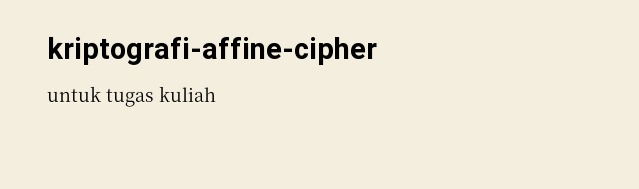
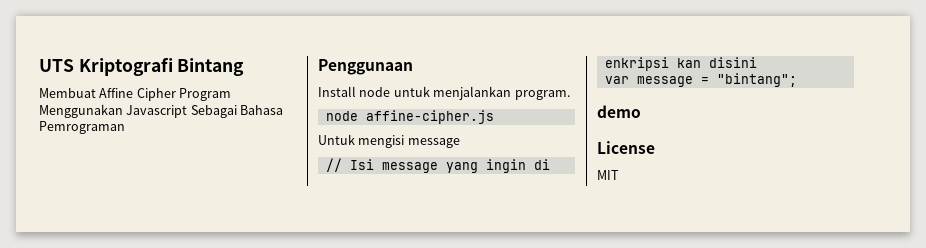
- kriptografi-affine-cipher
- untuk tugas kuliah
+ UTS Kriptografi Bintang
+ Membuat Affine Cipher Program Menggunakan Javascript Sebagai Bahasa Pemrograman
+ Penggunaan
+ Install node untuk menjalankan program.
+ node affine-cipher.js
+ Untuk mengisi message
+ // Isi message yang ingin di enkripsi kan disini
+ var message = "bintang";
+ demo
+ License
+ MIT

